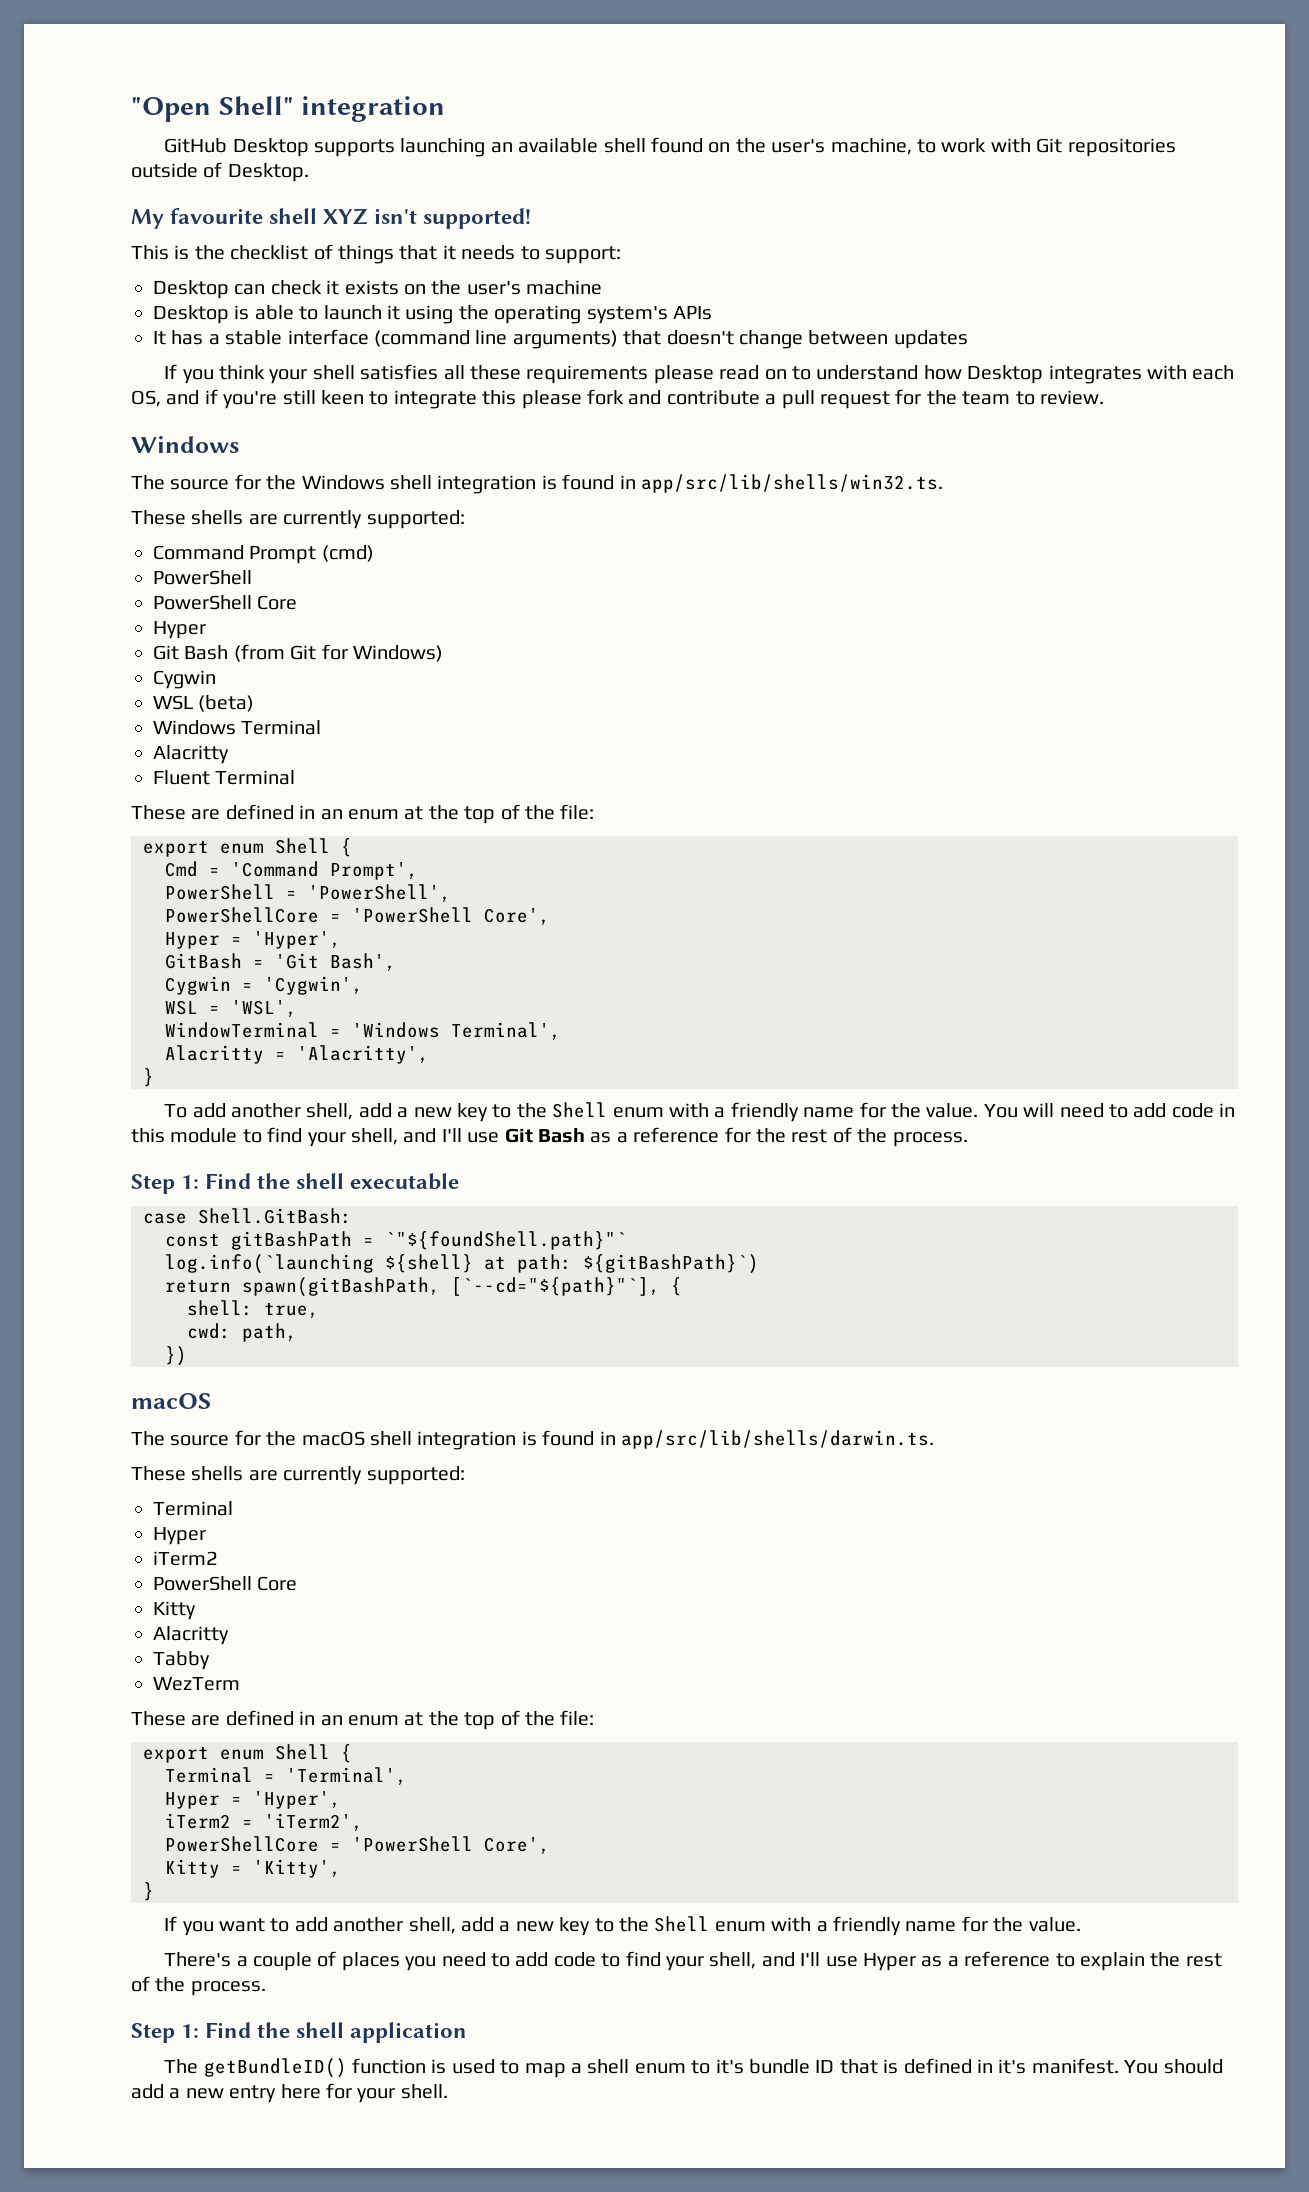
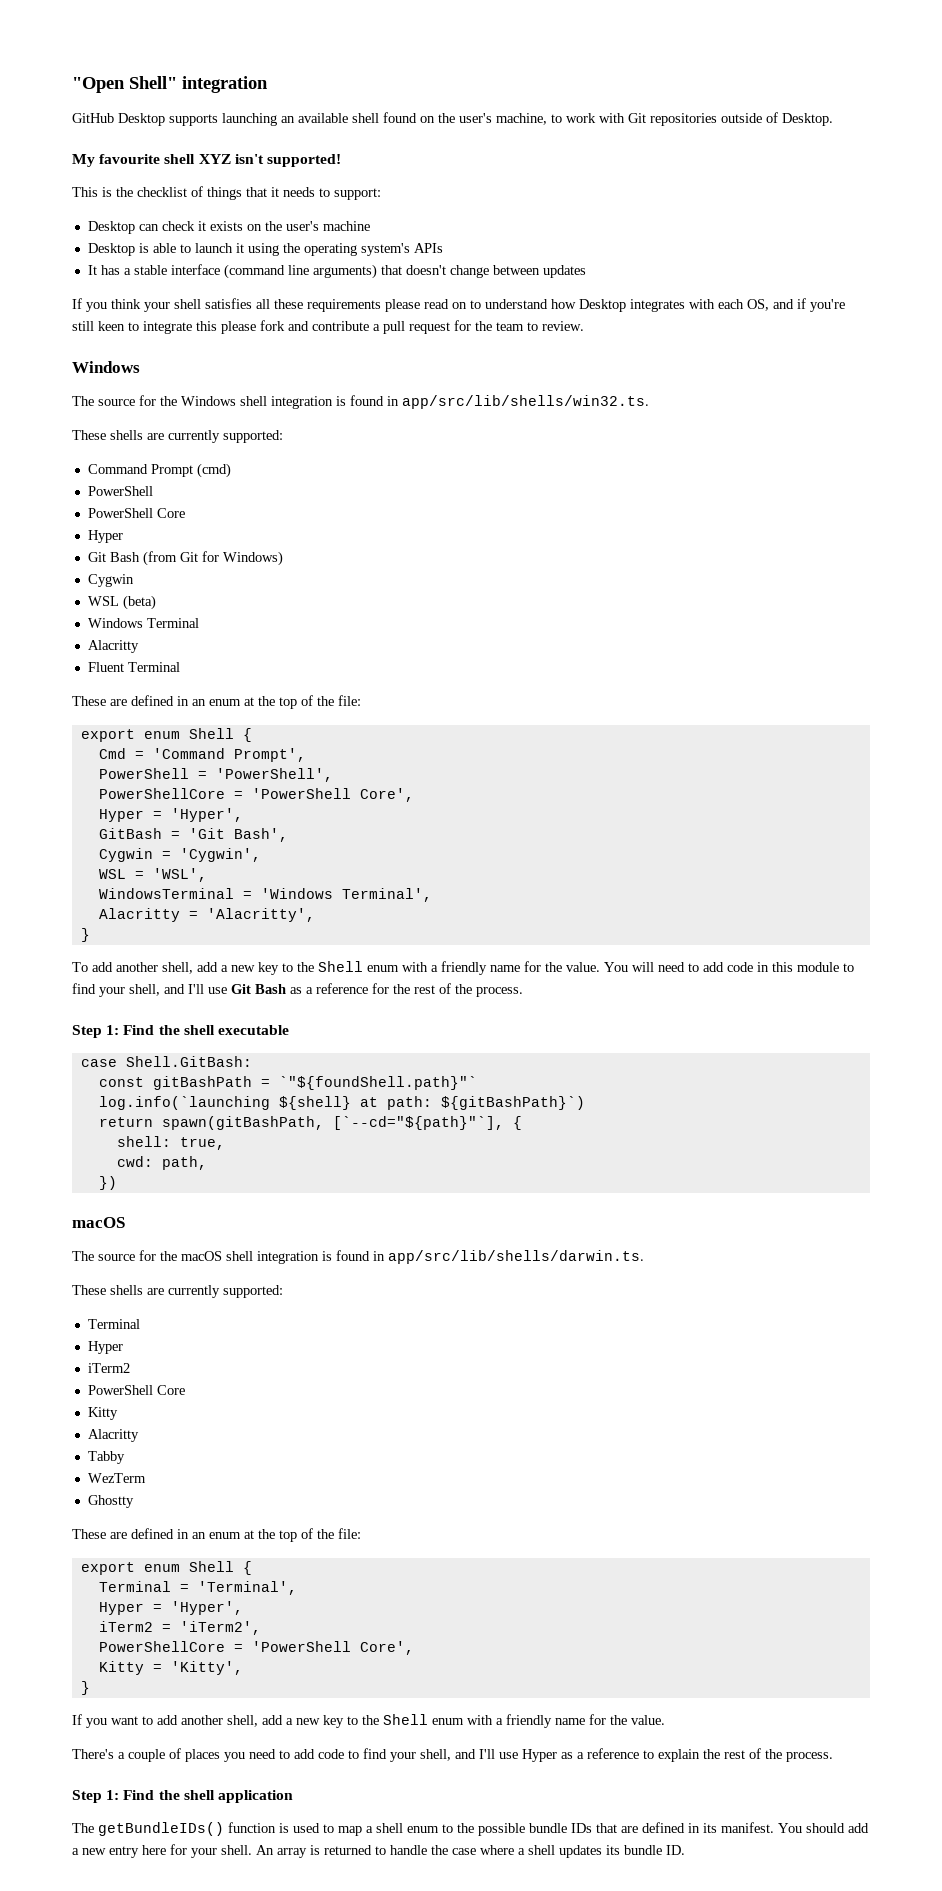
- WindowTerminal = 'Windows Terminal',
+ WindowsTerminal = 'Windows Terminal',
+ Ghostty
- The getBundleID() function is used to map a shell enum to it's bundle ID that is defined in it's manifest.
+ The getBundleIDs() function is used to map a shell enum to the possible bundle IDs that are defined in its manifest.
+ An array is returned to handle the case where a shell updates its bundle ID.

